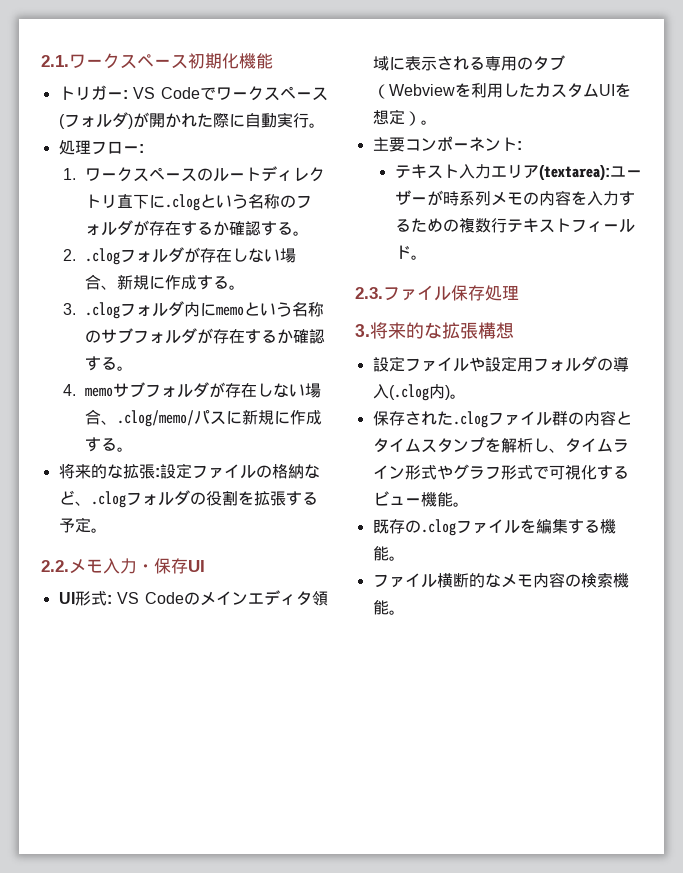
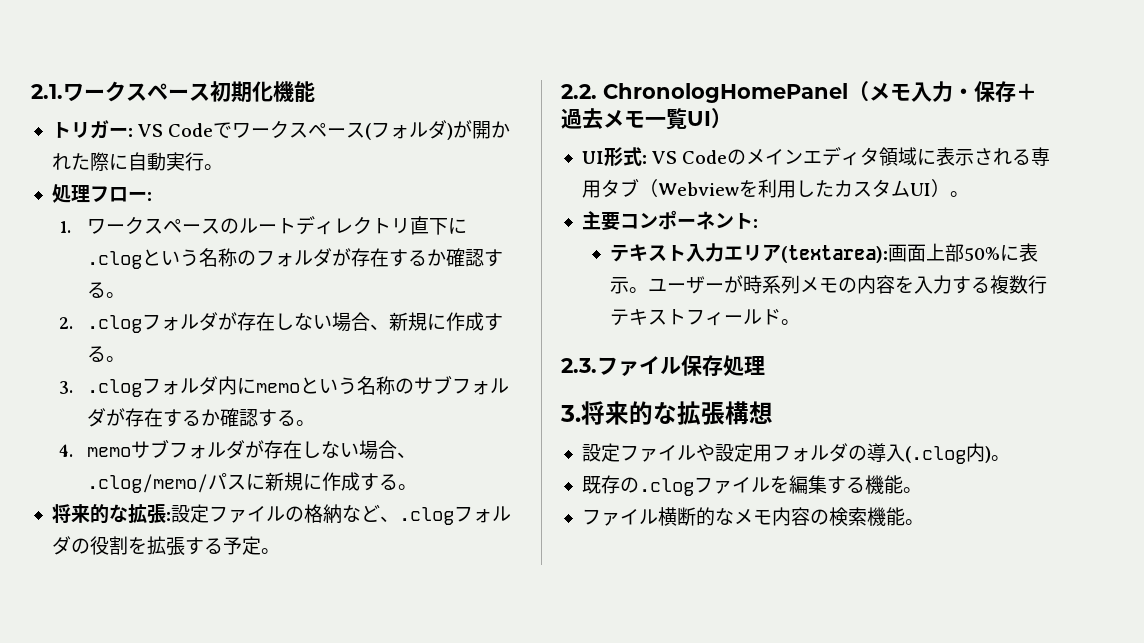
- 2.2.メモ入力・保存UI
+ 2.2. ChronologHomePanel（メモ入力・保存＋過去メモ一覧UI）
- UI形式: VS Codeのメインエディタ領域に表示される専用のタブ（Webviewを利用したカスタムUIを想定）。
+ UI形式: VS Codeのメインエディタ領域に表示される専用タブ（Webviewを利用したカスタムUI）。
- テキスト入力エリア(textarea):ユーザーが時系列メモの内容を入力するための複数行テキストフィールド。
+ テキスト入力エリア(textarea):画面上部50%に表示。ユーザーが時系列メモの内容を入力する複数行テキストフィールド。
- 保存された.clogファイル群の内容とタイムスタンプを解析し、タイムライン形式やグラフ形式で可視化するビュー機能。

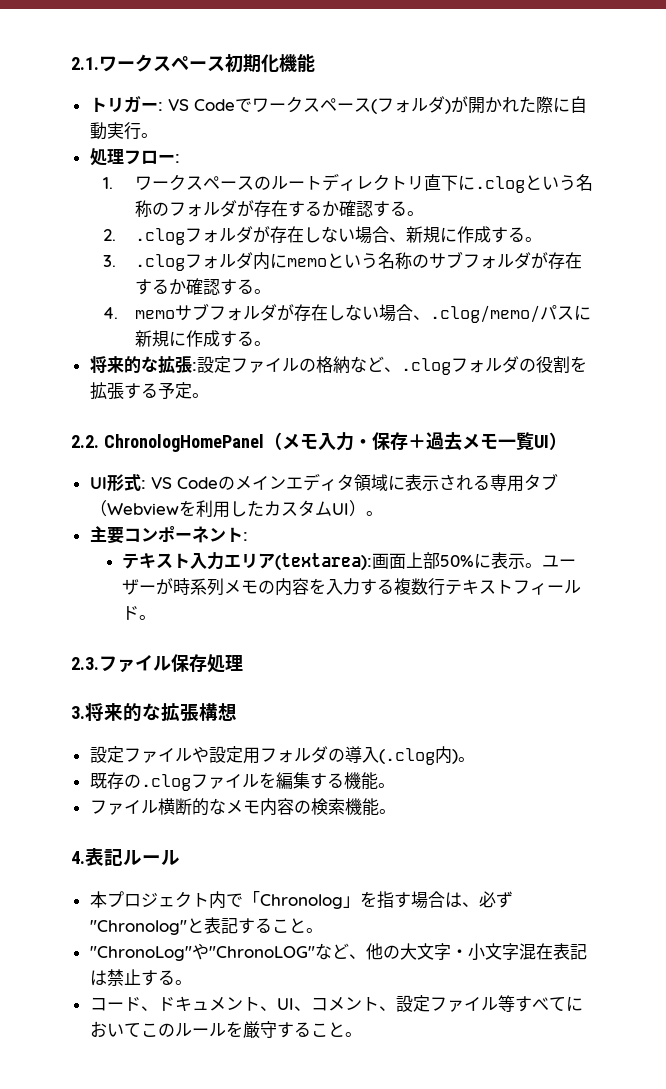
+ 4.表記ルール
+ 本プロジェクト内で「Chronolog」を指す場合は、必ず"Chronolog"と表記すること。
+ "ChronoLog"や"ChronoLOG"など、他の大文字・小文字混在表記は禁止する。
+ コード、ドキュメント、UI、コメント、設定ファイル等すべてにおいてこのルールを厳守すること。

